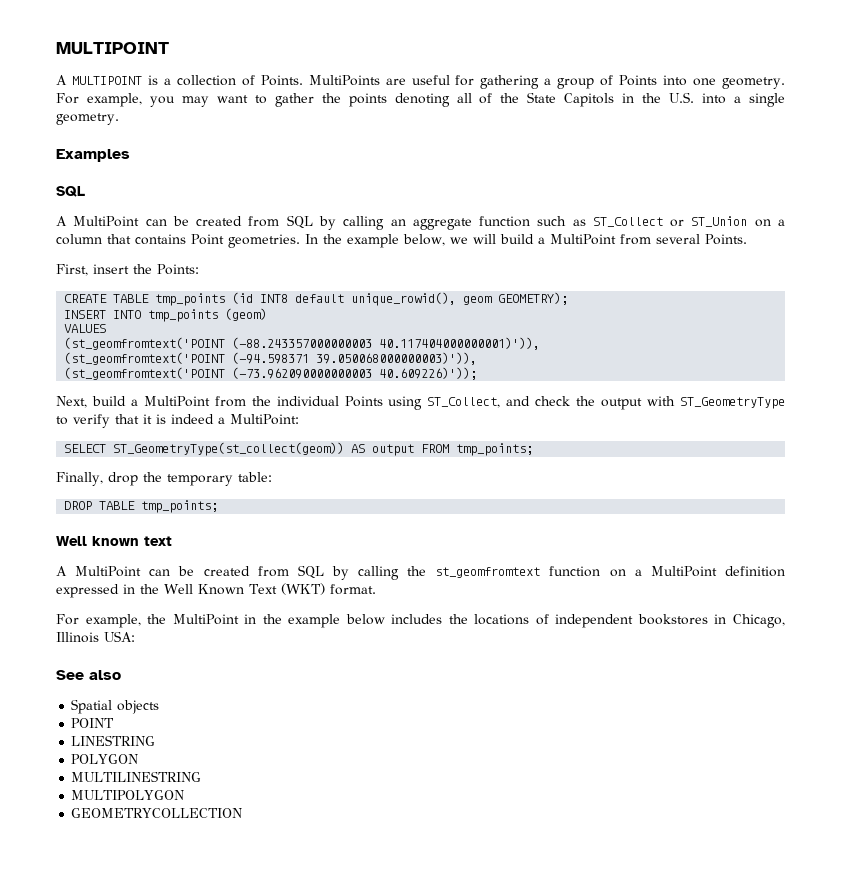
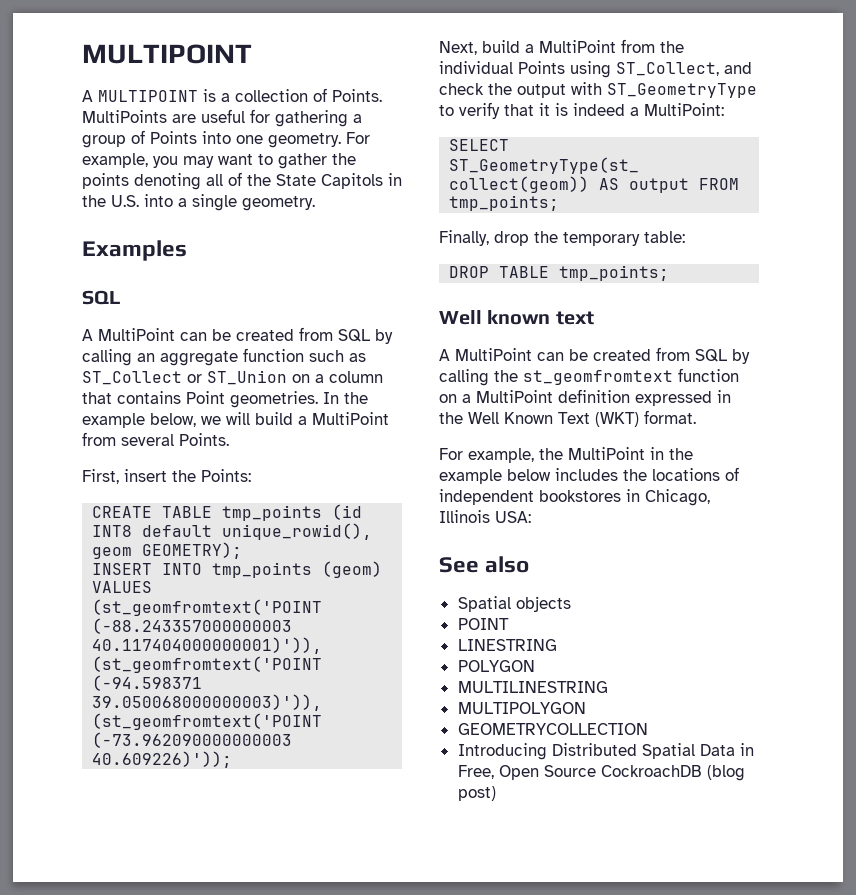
+ Introducing Distributed Spatial Data in Free, Open Source CockroachDB (blog post)

